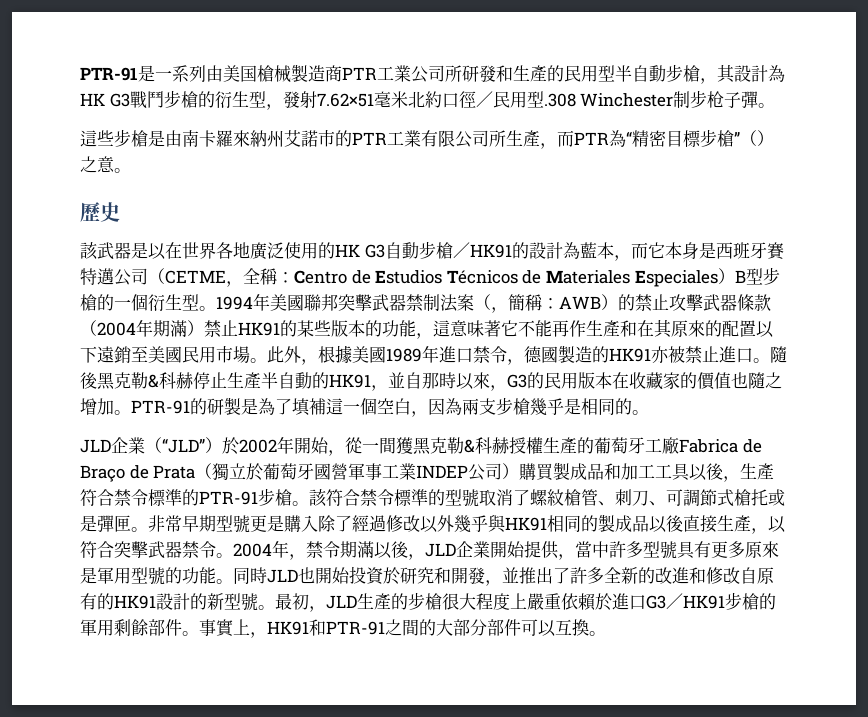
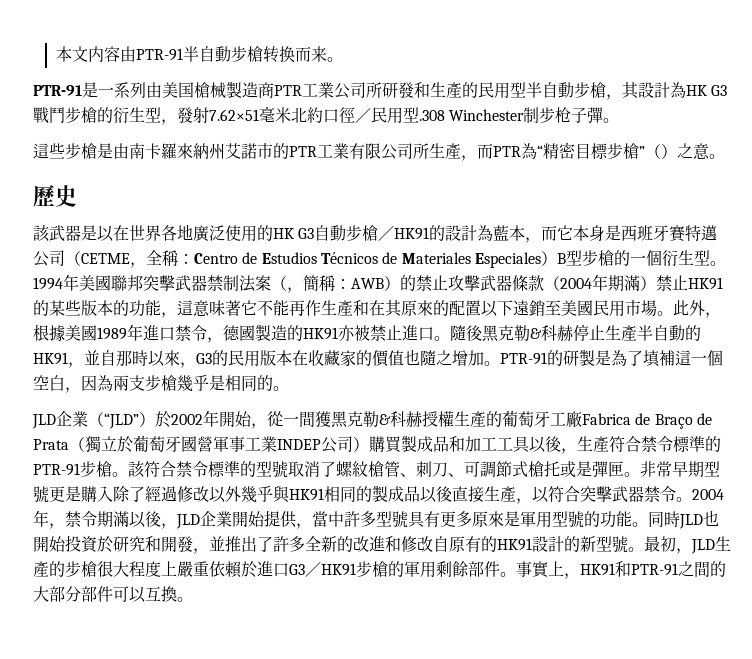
+ 本文内容由PTR-91半自動步槍转换而来。

